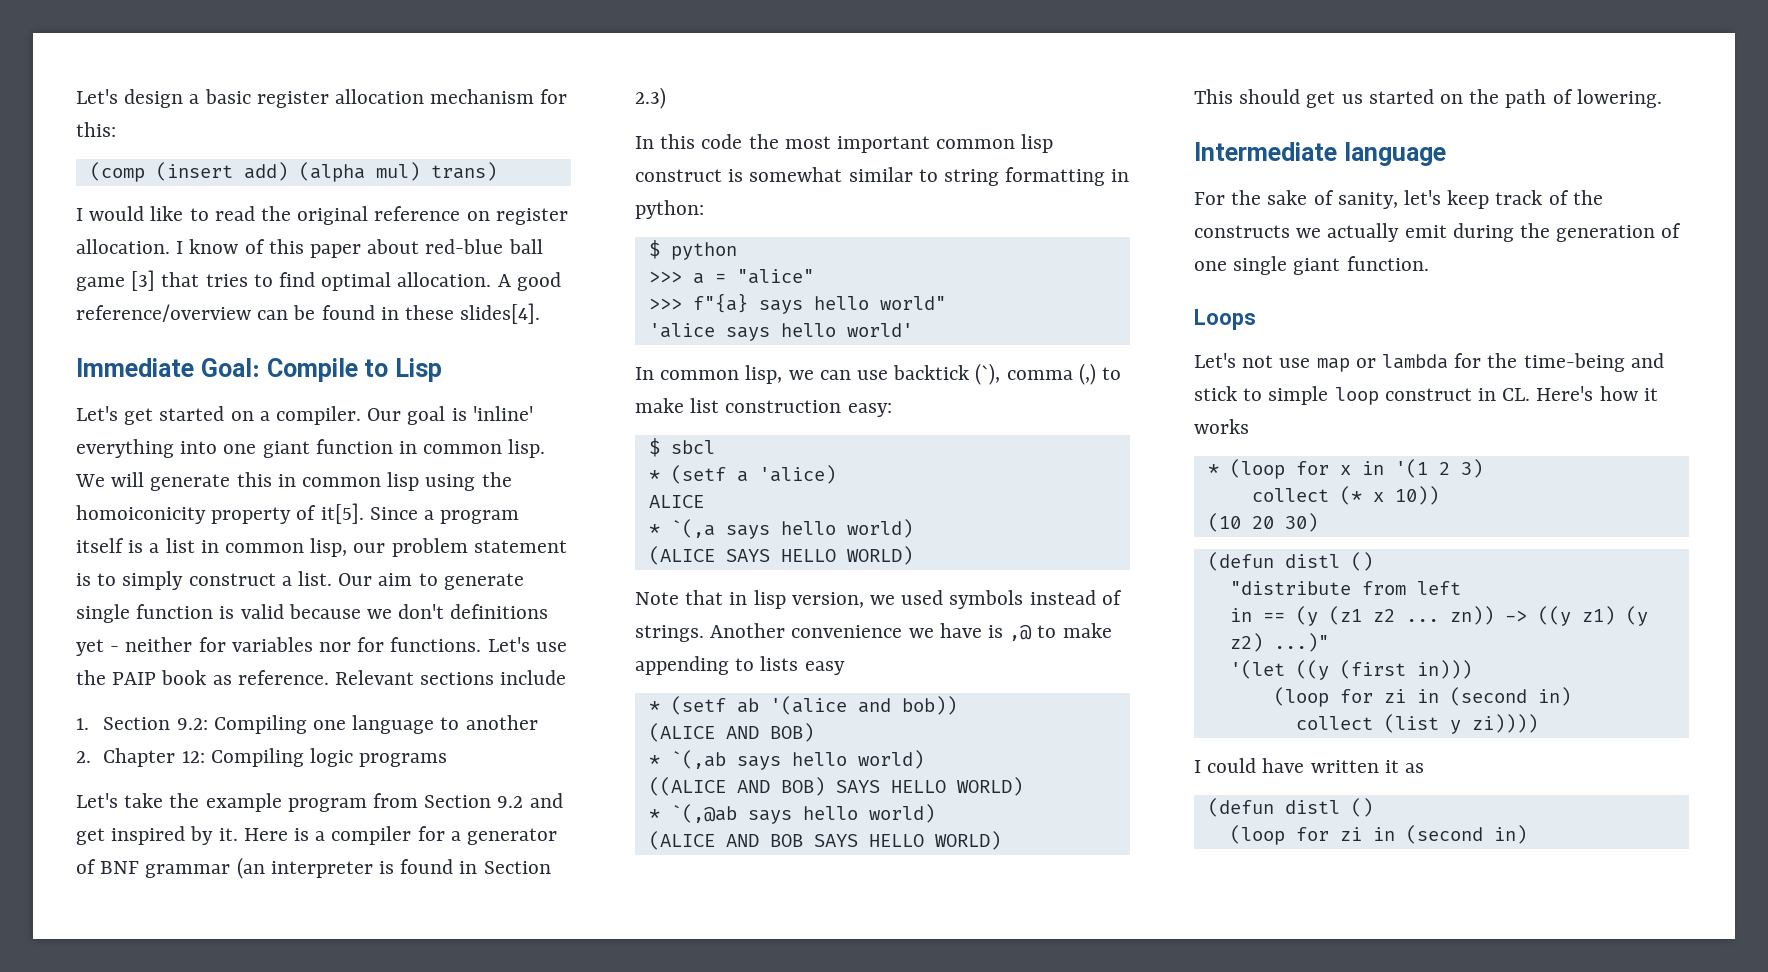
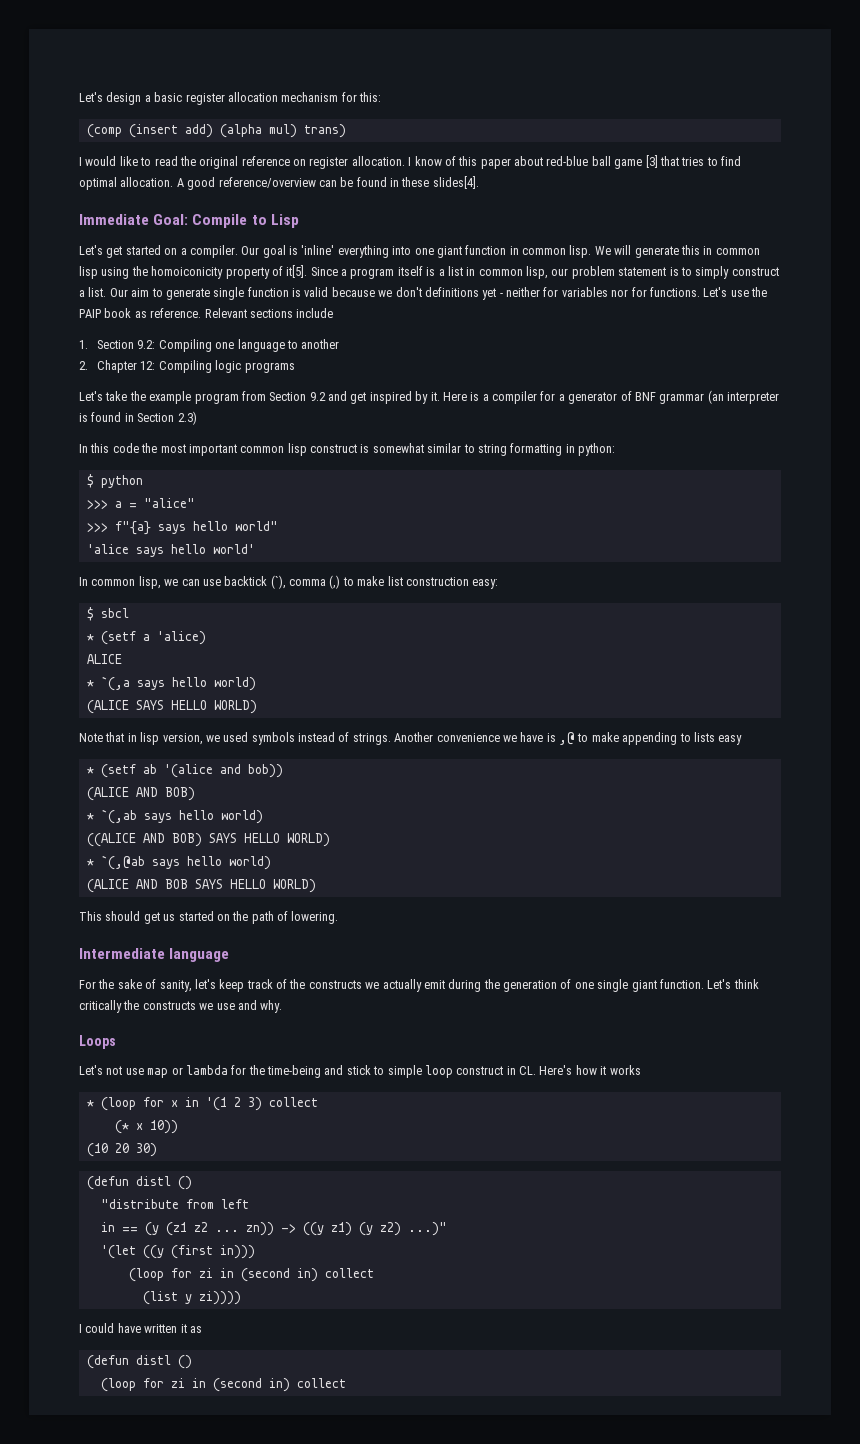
+ Let's think critically the constructs we use and why.
- * (loop for x in '(1 2 3)
- collect (* x 10))
+ * (loop for x in '(1 2 3) collect
+ (* x 10))
  '(let ((y (first in)))
- (loop for zi in (second in)
- collect (list y zi))))
+ (loop for zi in (second in) collect
+ (list y zi))))
  I could have written it as
  (defun distl ()
- (loop for zi in (second in)
+ (loop for zi in (second in) collect

